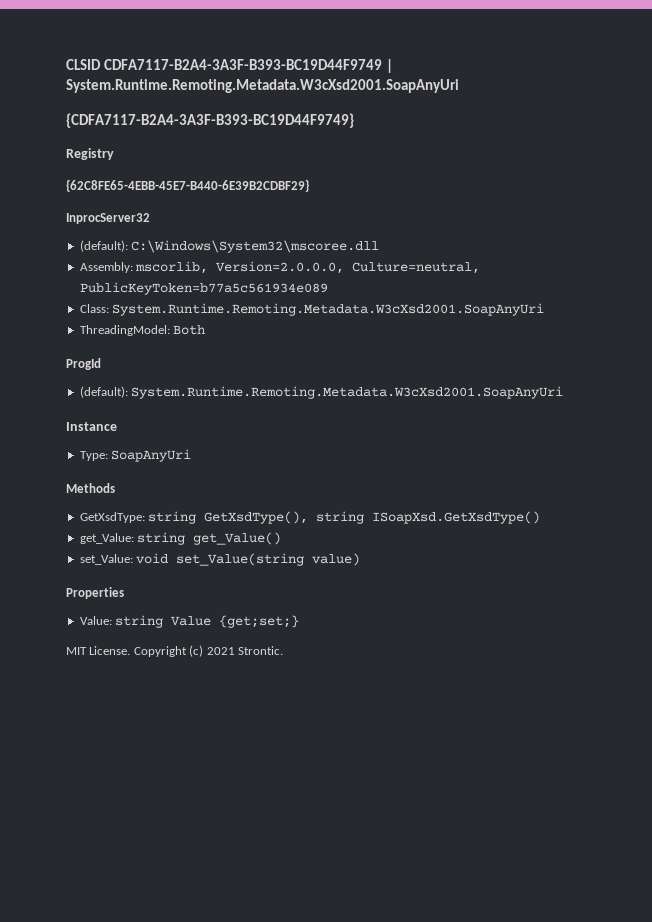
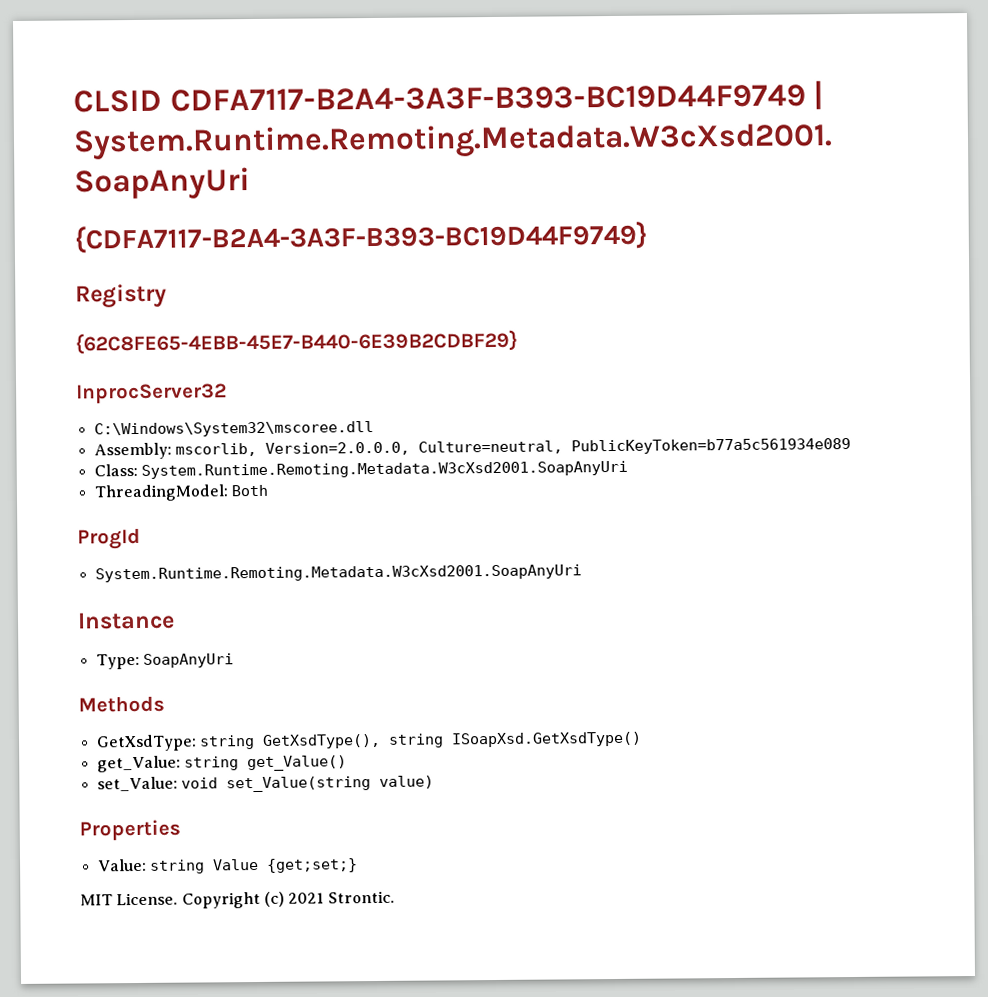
- (default): C:\Windows\System32\mscoree.dll
+ C:\Windows\System32\mscoree.dll
  ProgId
- (default): System.Runtime.Remoting.Metadata.W3cXsd2001.SoapAnyUri
+ System.Runtime.Remoting.Metadata.W3cXsd2001.SoapAnyUri

